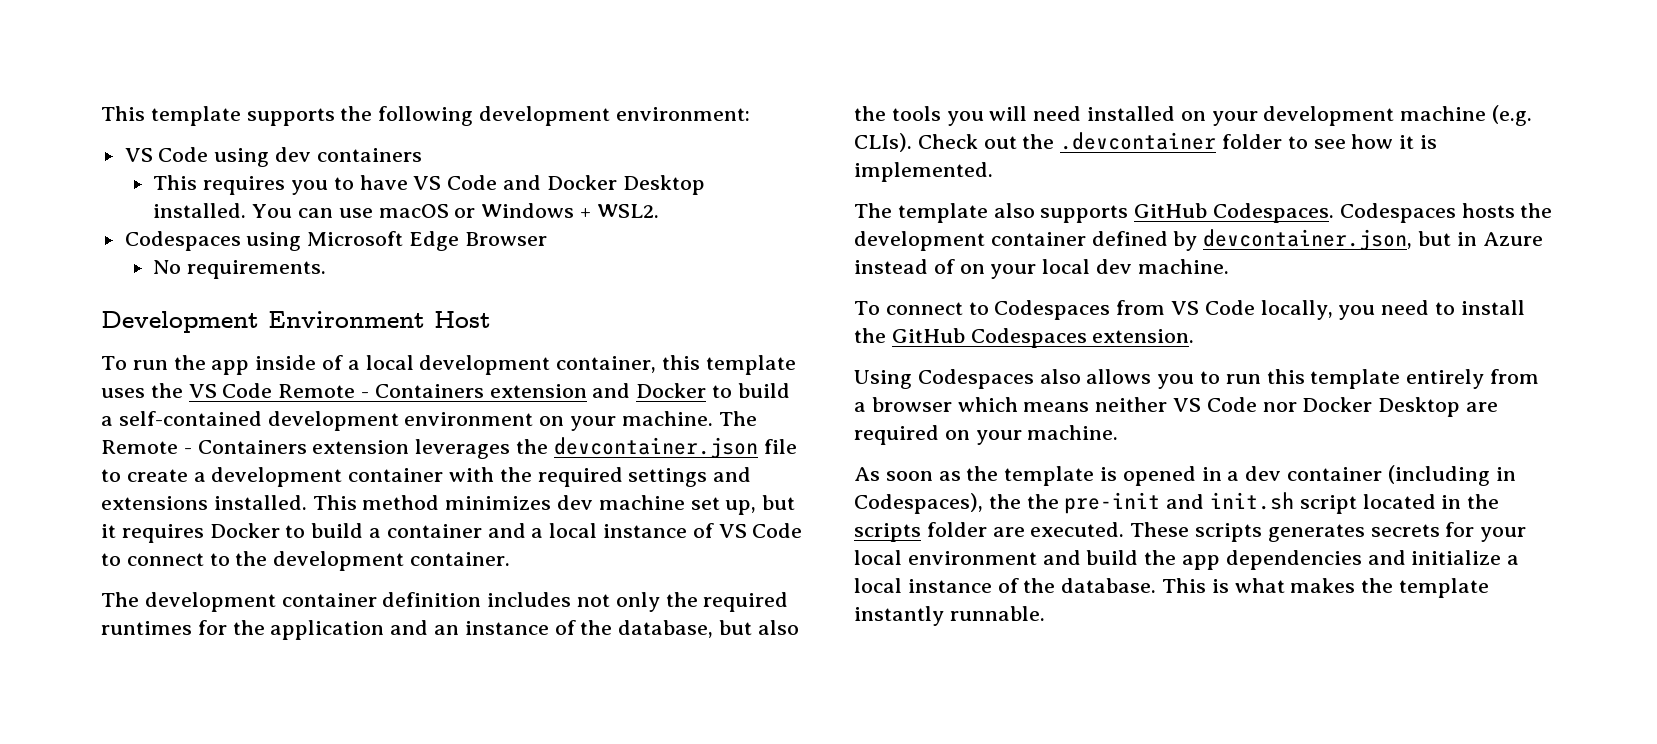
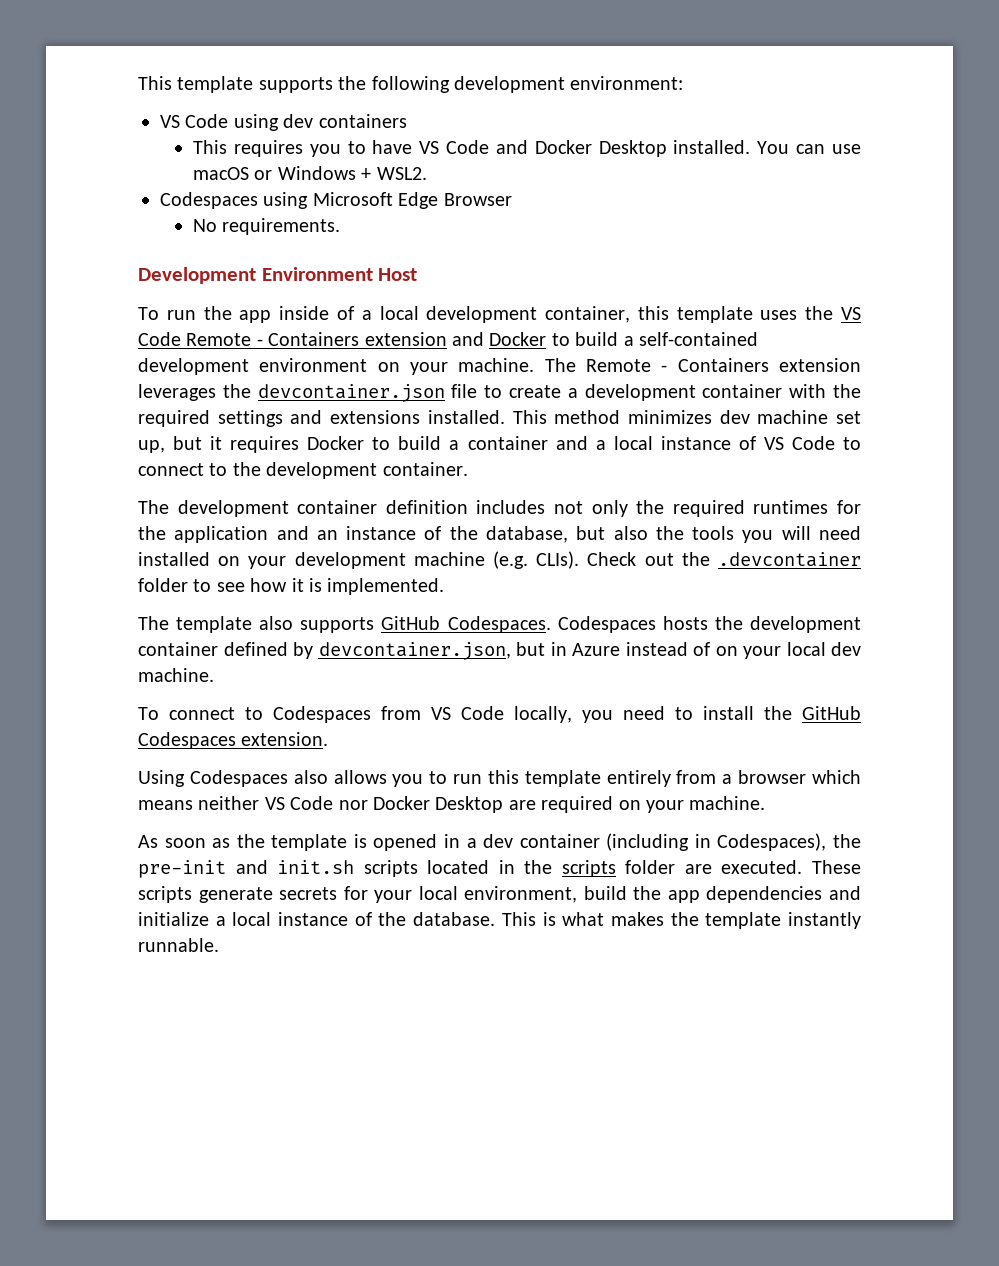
- As soon as the template is opened in a dev container (including in Codespaces), the the pre-init and init.sh script located in the scripts folder are executed.
+ As soon as the template is opened in a dev container (including in Codespaces), the pre-init and init.sh scripts located in the scripts folder are executed.
- These scripts generates secrets for your local environment and build the app dependencies and initialize a local instance of the database.
+ These scripts generate secrets for your local environment, build the app dependencies and initialize a local instance of the database.

